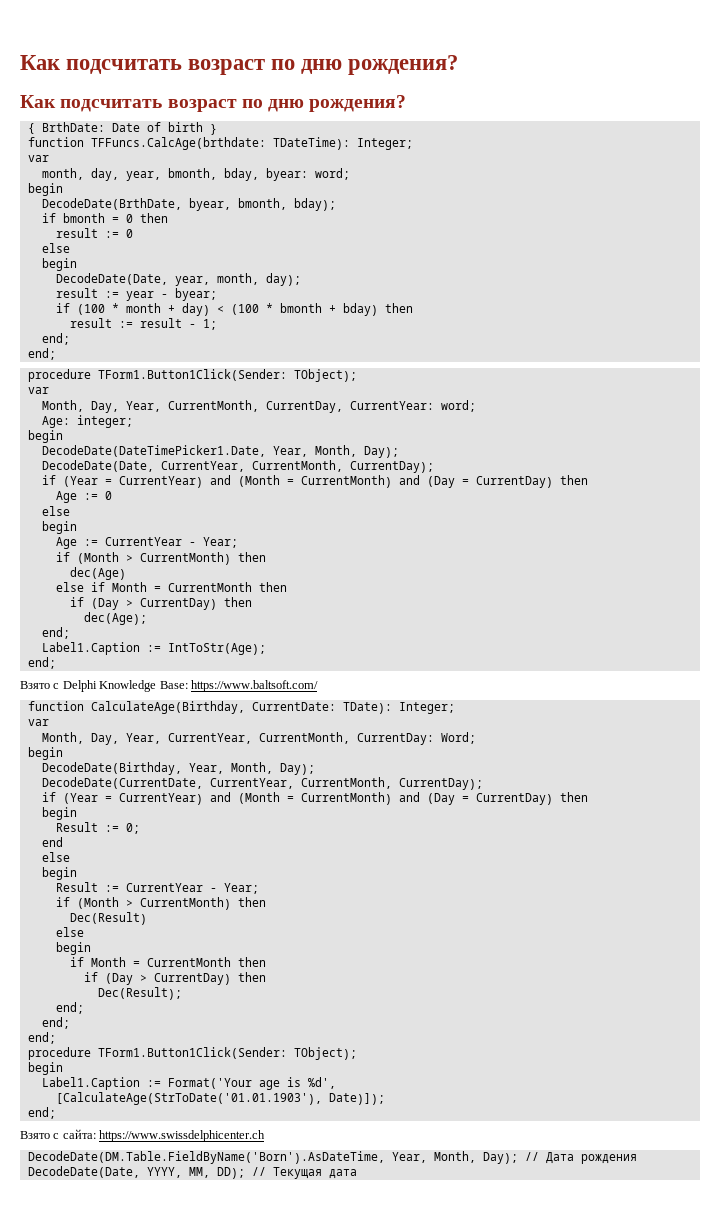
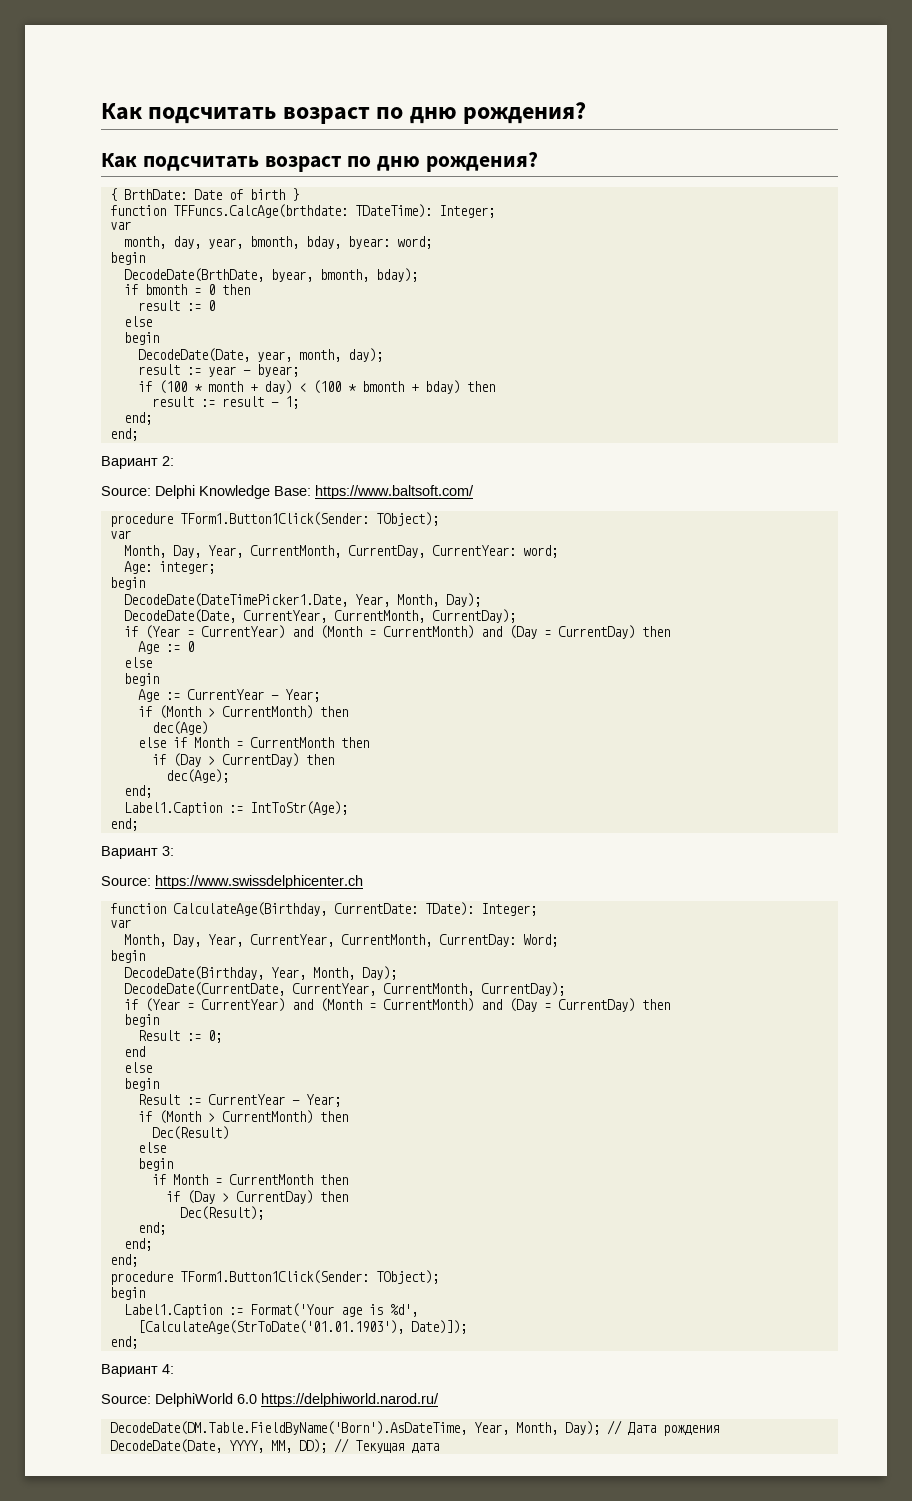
+ Вариант 2:
+ Source: Delphi Knowledge Base: https://www.baltsoft.com/
- Взято с Delphi Knowledge Base: https://www.baltsoft.com/
+ Вариант 3:
+ Source: https://www.swissdelphicenter.ch
- Взято с сайта: https://www.swissdelphicenter.ch
+ Вариант 4:
+ Source: DelphiWorld 6.0 https://delphiworld.narod.ru/

